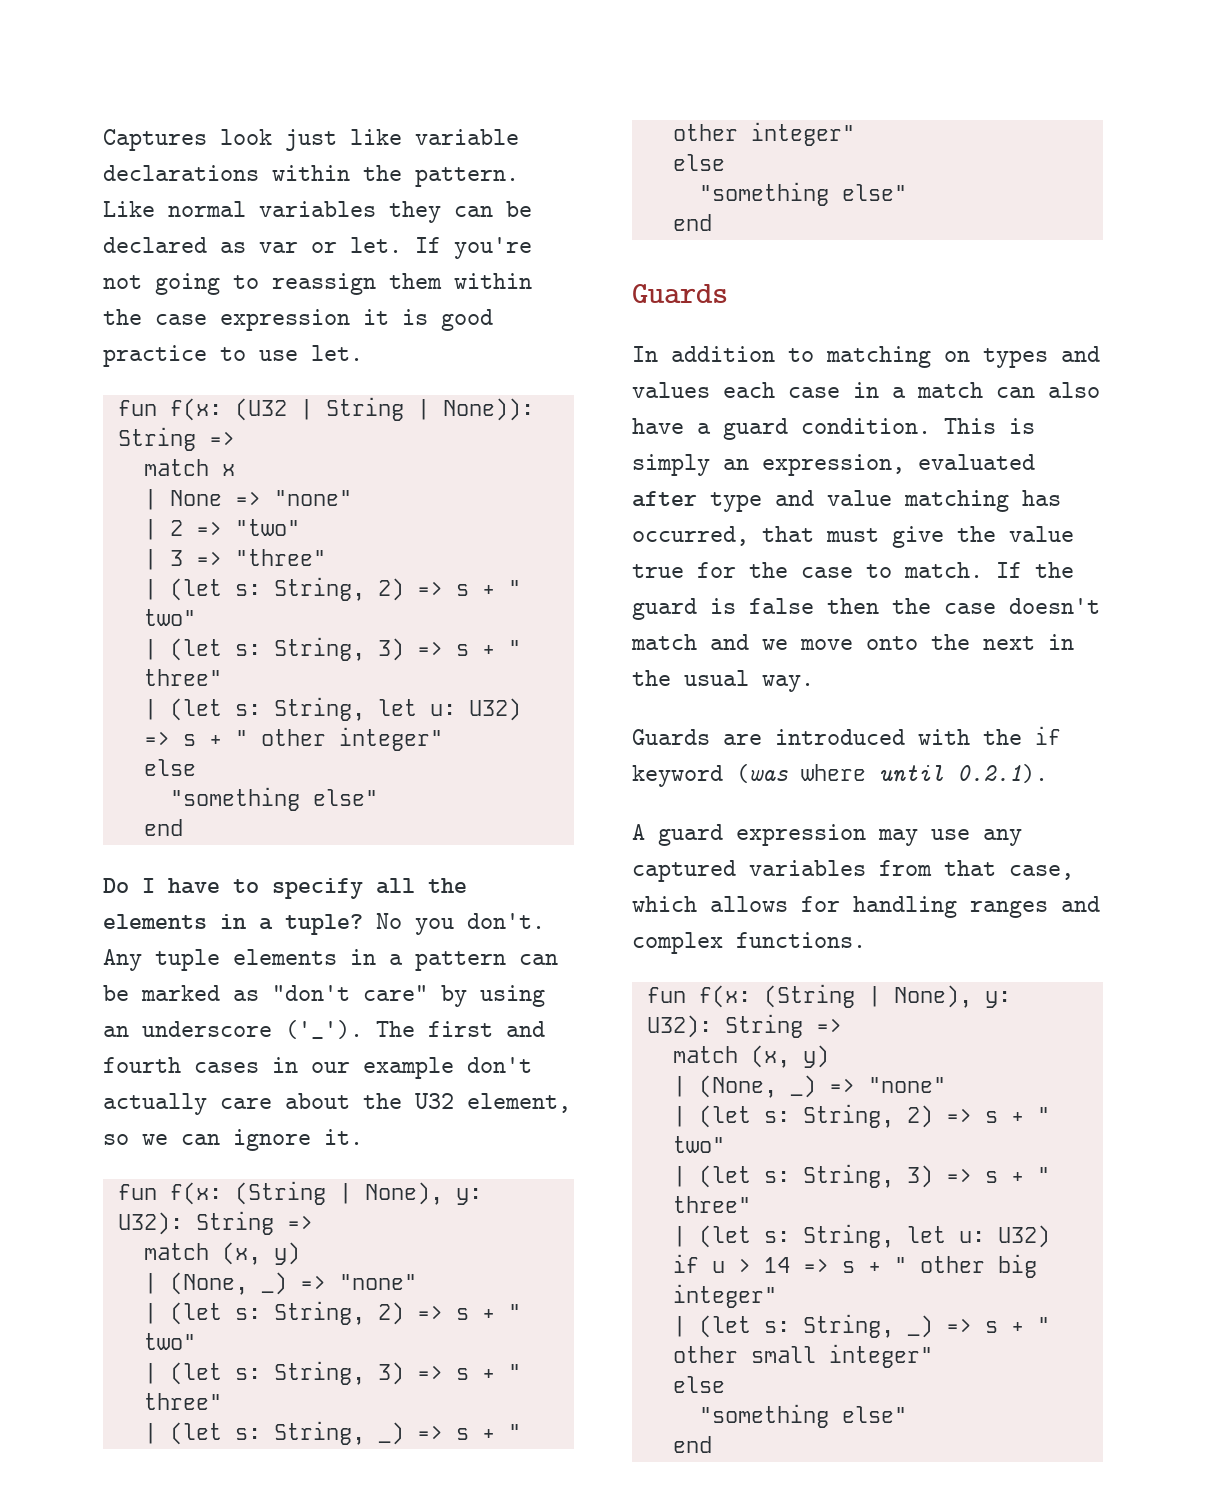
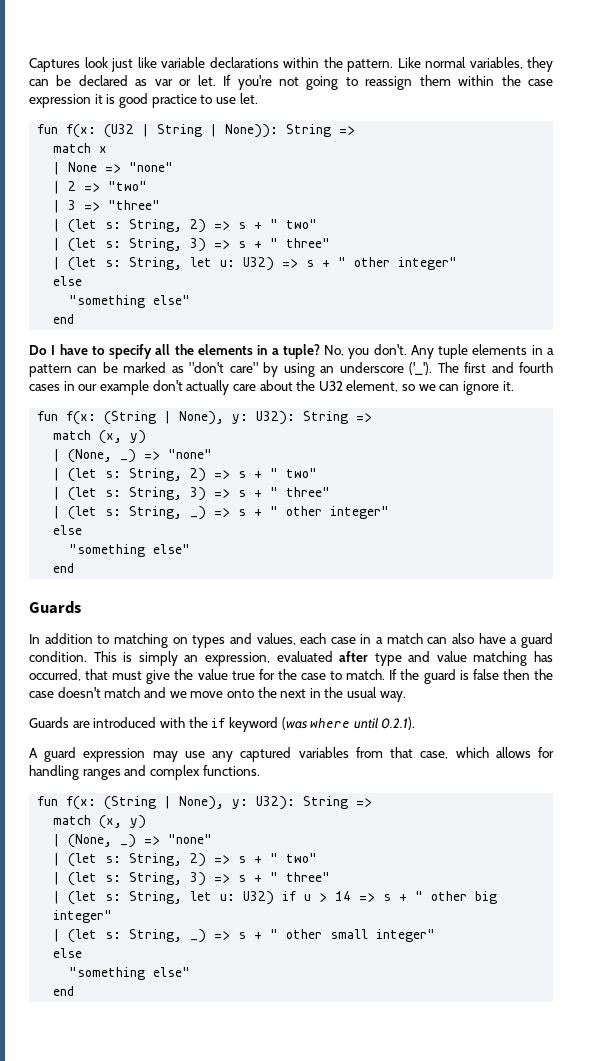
- Like normal variables they can be declared as var or let.
+ Like normal variables, they can be declared as var or let.
- No you don't.
+ No, you don't.
- In addition to matching on types and values each case in a match can also have a guard condition.
+ In addition to matching on types and values, each case in a match can also have a guard condition.

